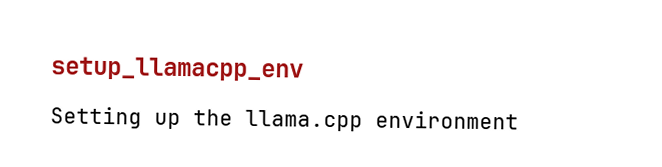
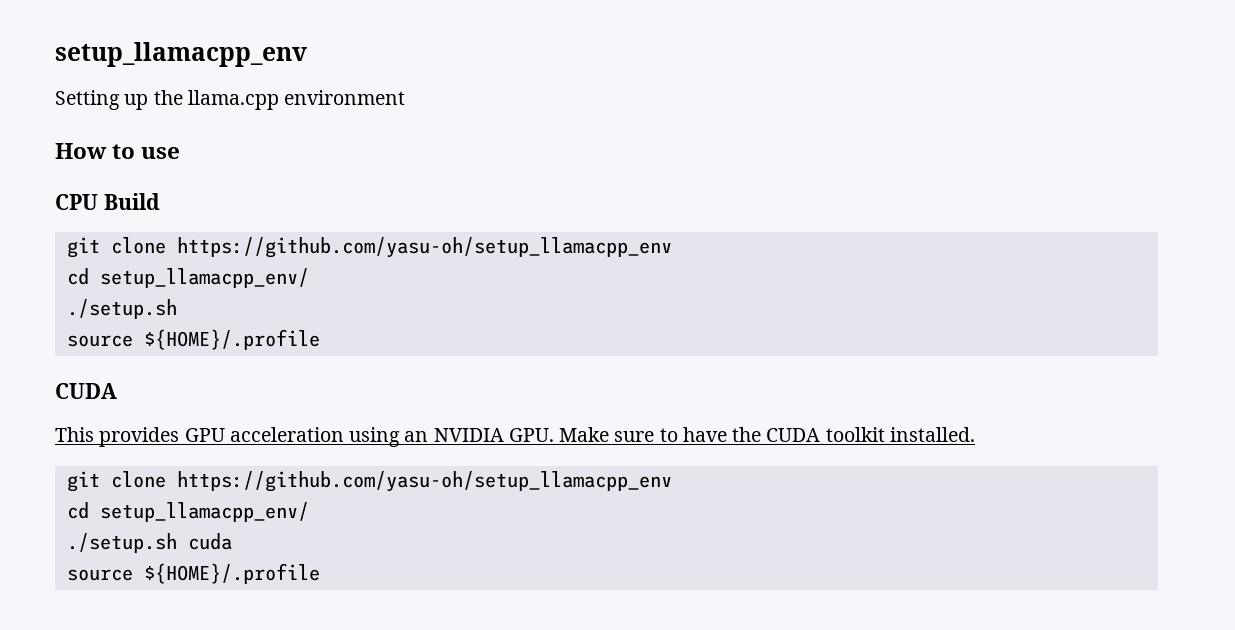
+ How to use
+ CPU Build
+ git clone https://github.com/yasu-oh/setup_llamacpp_env
+ cd setup_llamacpp_env/
+ ./setup.sh
+ source ${HOME}/.profile
+ CUDA
+ This provides GPU acceleration using an NVIDIA GPU. Make sure to have the CUDA toolkit installed.
+ git clone https://github.com/yasu-oh/setup_llamacpp_env
+ cd setup_llamacpp_env/
+ ./setup.sh cuda
+ source ${HOME}/.profile

